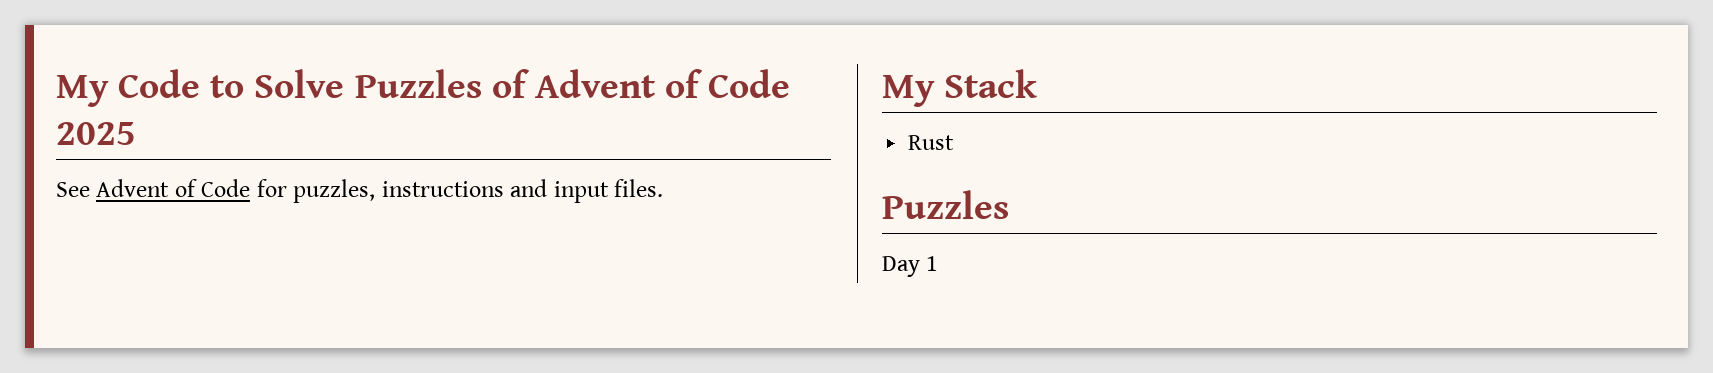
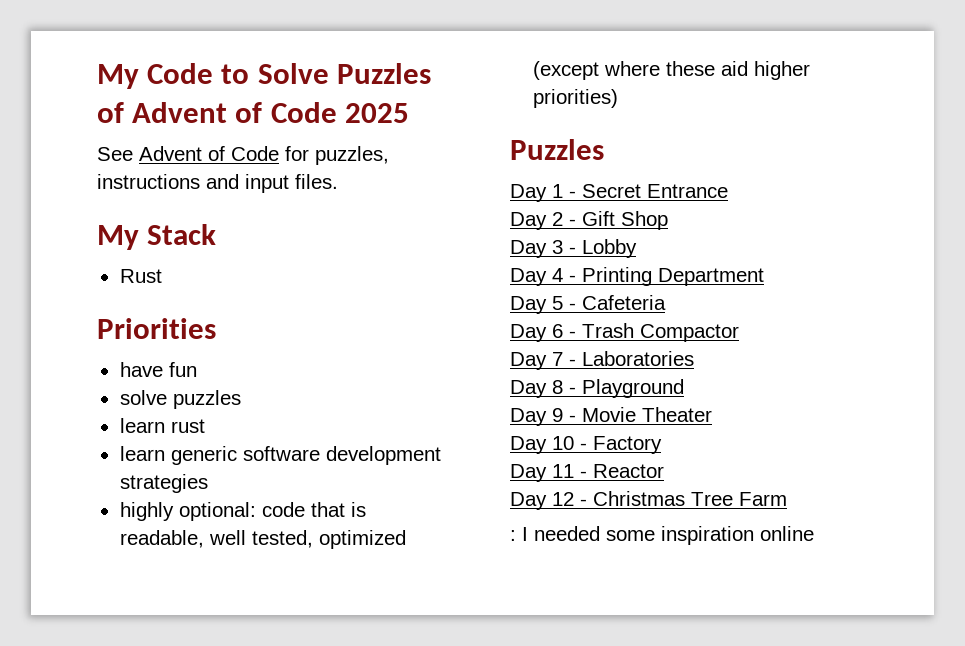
  Rust
+ Priorities
+ have fun
+ solve puzzles
+ learn rust
+ learn generic software development strategies
+ highly optional: code that is readable, well tested, optimized (except where these aid higher priorities)
  Puzzles
- Day 1
+ Day 1 - Secret Entrance
+ Day 2 - Gift Shop
+ Day 3 - Lobby
+ Day 4 - Printing Department
+ Day 5 - Cafeteria
+ Day 6 - Trash Compactor
+ Day 7 - Laboratories
+ Day 8 - Playground
+ Day 9 - Movie Theater
+ Day 10 - Factory
+ Day 11 - Reactor
+ Day 12 - Christmas Tree Farm
+ : I needed some inspiration online

